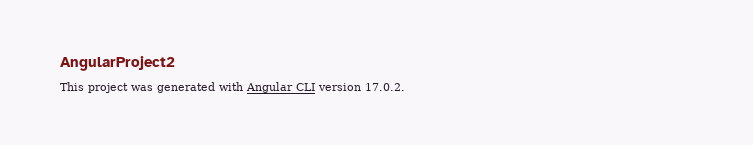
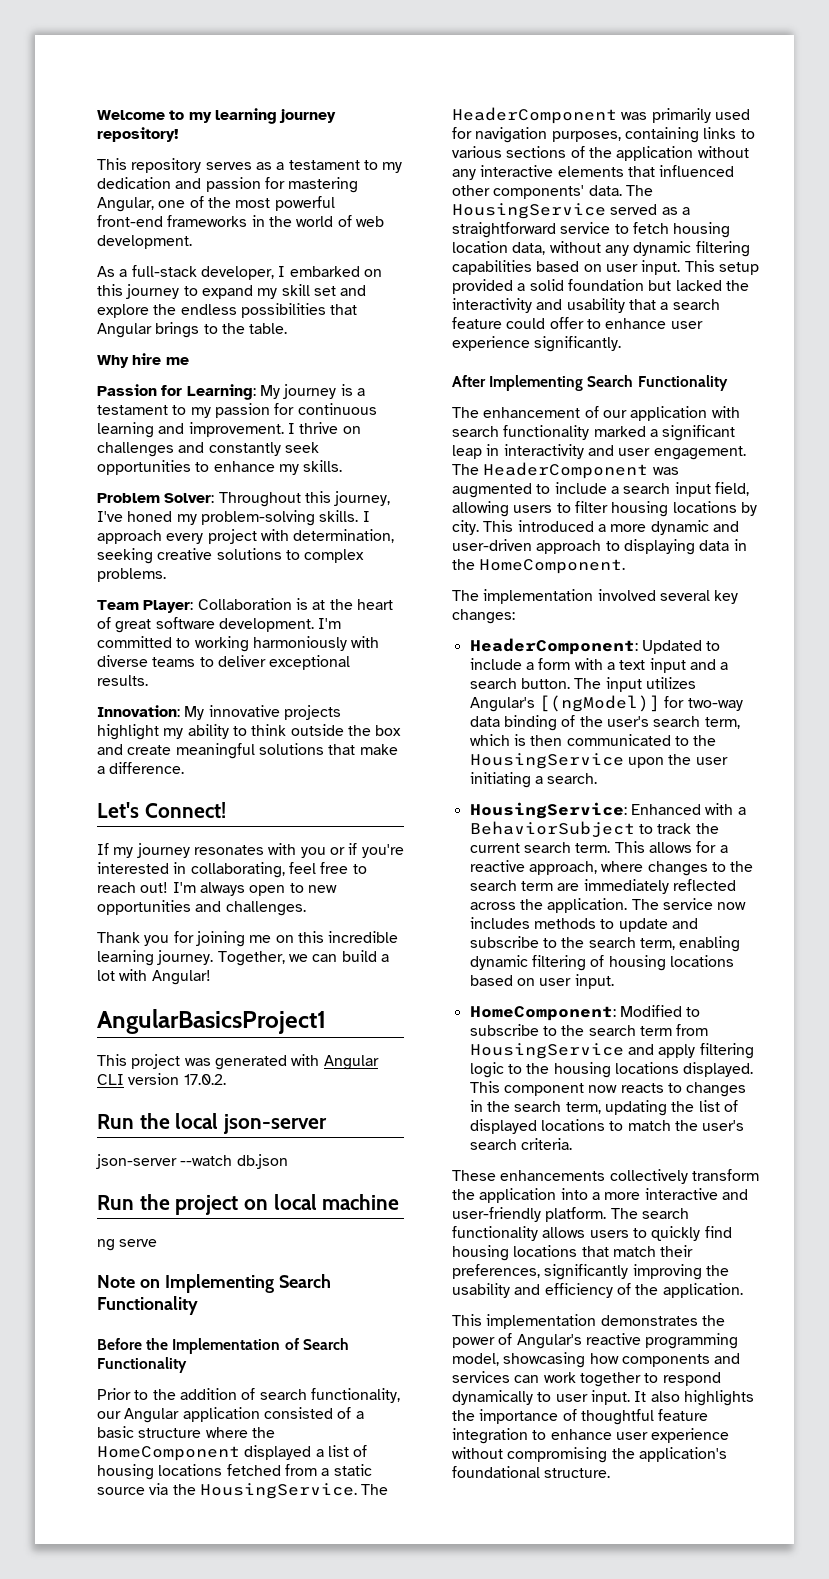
- AngularProject2
+ Welcome to my learning journey repository!
+ This repository serves as a testament to my dedication and passion for mastering Angular, one of the most powerful front-end frameworks in the world of web development.
+ As a full-stack developer, I embarked on this journey to expand my skill set and explore the endless possibilities that Angular brings to the table.
+ Why hire me
+ Passion for Learning: My journey is a testament to my passion for continuous learning and improvement. I thrive on challenges and constantly seek opportunities to enhance my skills.
+ Problem Solver: Throughout this journey, I've honed my problem-solving skills. I approach every project with determination, seeking creative solutions to complex problems.
+ Team Player: Collaboration is at the heart of great software development. I'm committed to working harmoniously with diverse teams to deliver exceptional results.
+ Innovation: My innovative projects highlight my ability to think outside the box and create meaningful solutions that make a difference.
+ Let's Connect!
+ If my journey resonates with you or if you're interested in collaborating, feel free to reach out! I'm always open to new opportunities and challenges.
+ Thank you for joining me on this incredible learning journey. Together, we can build a lot with Angular!
+ AngularBasicsProject1
+ Run the local json-server
+ json-server --watch db.json
+ Run the project on local machine
+ ng serve
+ Note on Implementing Search Functionality
+ Before the Implementation of Search Functionality
+ Prior to the addition of search functionality, our Angular application consisted of a basic structure where the HomeComponent displayed a list of housing locations fetched from a static source via the HousingService. The HeaderComponent was primarily used for navigation purposes, containing links to various sections of the application without any interactive elements that influenced other components' data. The HousingService served as a straightforward service to fetch housing location data, without any dynamic filtering capabilities based on user input. This setup provided a solid foundation but lacked the interactivity and usability that a search feature could offer to enhance user experience significantly.
+ After Implementing Search Functionality
+ The enhancement of our application with search functionality marked a significant leap in interactivity and user engagement. The HeaderComponent was augmented to include a search input field, allowing users to filter housing locations by city. This introduced a more dynamic and user-driven approach to displaying data in the HomeComponent.
+ The implementation involved several key changes:
+ HeaderComponent: Updated to include a form with a text input and a search button. The input utilizes Angular's [(ngModel)] for two-way data binding of the user's search term, which is then communicated to the HousingService upon the user initiating a search.
+ HousingService: Enhanced with a BehaviorSubject to track the current search term. This allows for a reactive approach, where changes to the search term are immediately reflected across the application. The service now includes methods to update and subscribe to the search term, enabling dynamic filtering of housing locations based on user input.
+ HomeComponent: Modified to subscribe to the search term from HousingService and apply filtering logic to the housing locations displayed. This component now reacts to changes in the search term, updating the list of displayed locations to match the user's search criteria.
+ These enhancements collectively transform the application into a more interactive and user-friendly platform. The search functionality allows users to quickly find housing locations that match their preferences, significantly improving the usability and efficiency of the application.
+ This implementation demonstrates the power of Angular's reactive programming model, showcasing how components and services can work together to respond dynamically to user input. It also highlights the importance of thoughtful feature integration to enhance user experience without compromising the application's foundational structure.

